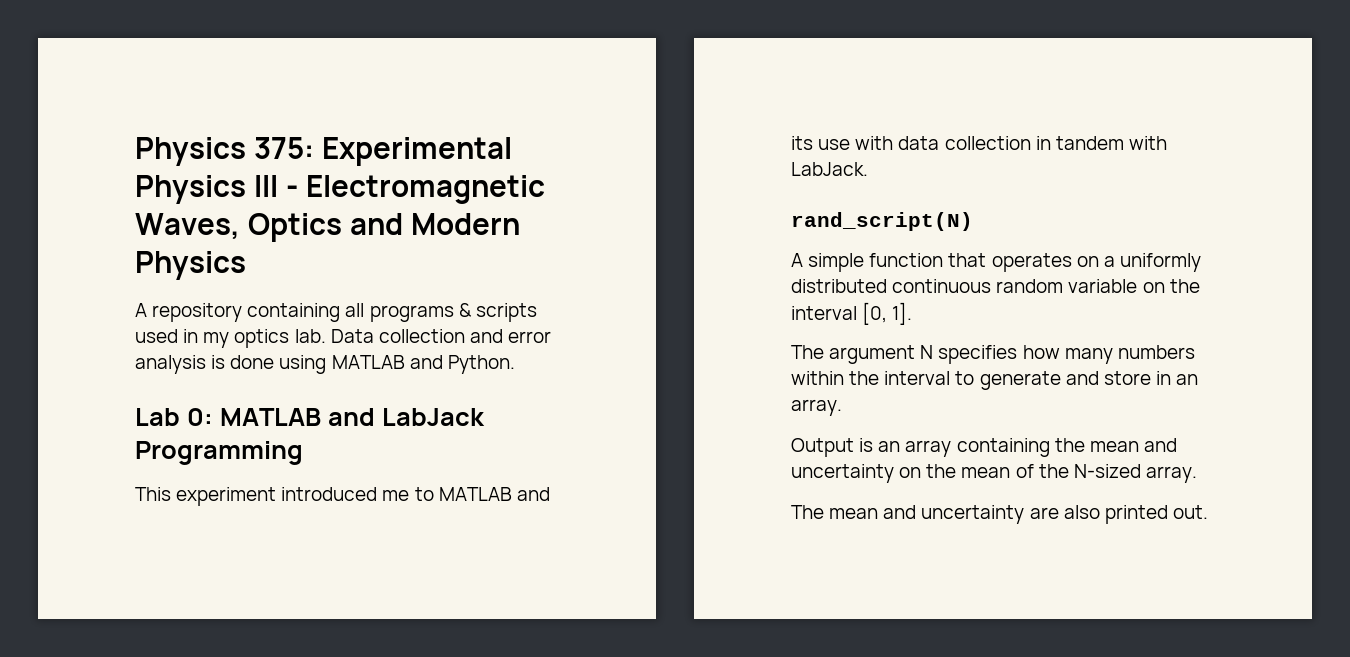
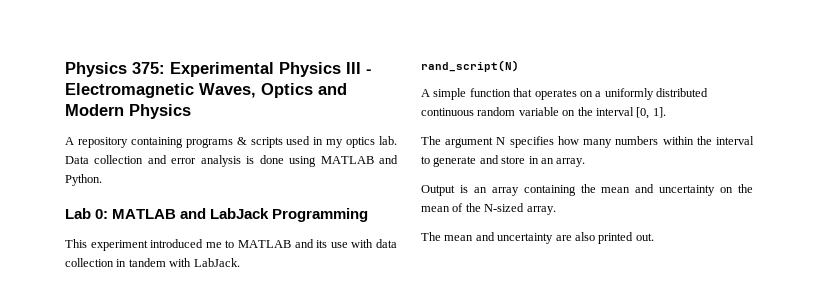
- A repository containing all programs & scripts used in my optics lab.
+ A repository containing programs & scripts used in my optics lab.

